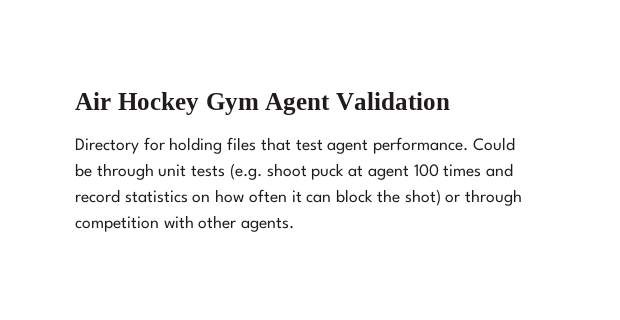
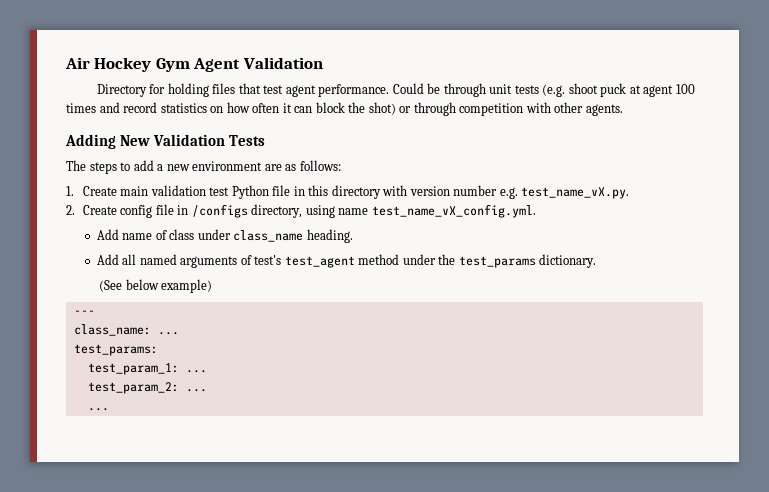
+ Adding New Validation Tests
+ The steps to add a new environment are as follows:
+ 1. Create main validation test Python file in this directory with version number e.g. test_name_vX.py.
+ 2. Create config file in /configs directory, using name test_name_vX_config.yml.
+ Add name of class under class_name heading.
+ Add all named arguments of test's test_agent method under the test_params dictionary.
+ (See below example)
+ ---
+ class_name: ...
+ test_params:
+ test_param_1: ...
+ test_param_2: ...
+ ...

